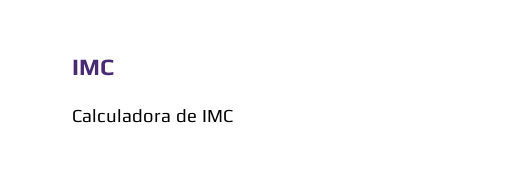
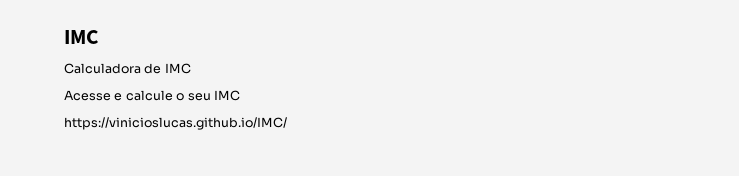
+ Acesse e calcule o seu IMC
+ https://vinicioslucas.github.io/IMC/

